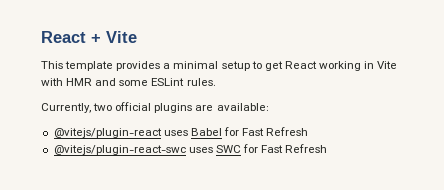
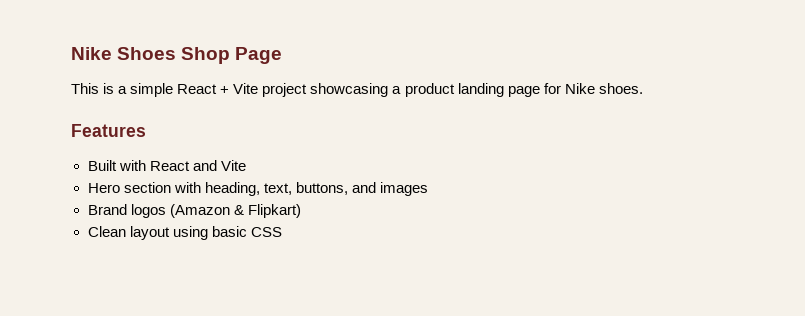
- React + Vite
- This template provides a minimal setup to get React working in Vite with HMR and some ESLint rules.
- Currently, two official plugins are available:
- @vitejs/plugin-react uses Babel for Fast Refresh
- @vitejs/plugin-react-swc uses SWC for Fast Refresh
+ Nike Shoes Shop Page
+ This is a simple React + Vite project showcasing a product landing page for Nike shoes.
+ Features
+ Built with React and Vite
+ Hero section with heading, text, buttons, and images
+ Brand logos (Amazon & Flipkart)
+ Clean layout using basic CSS

